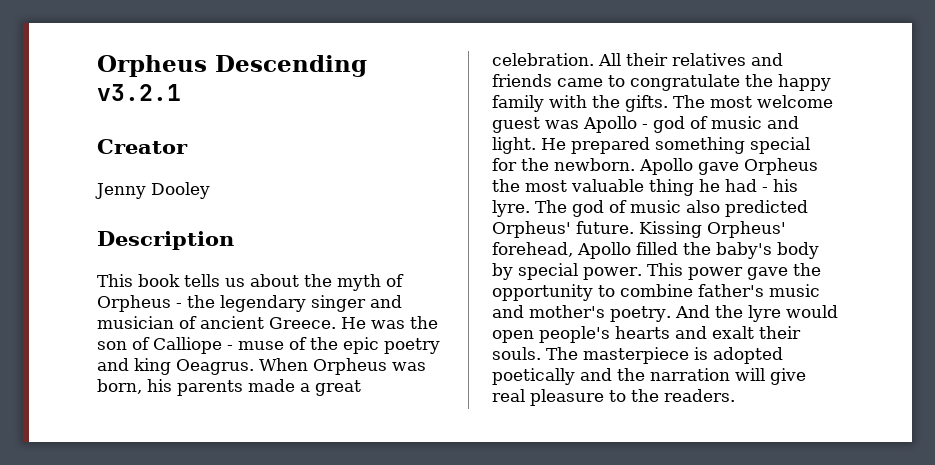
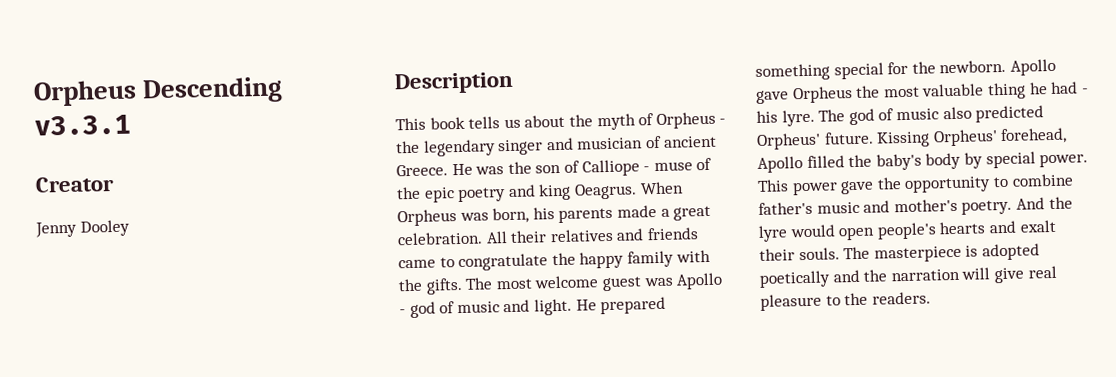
- Orpheus Descending v3.2.1
+ Orpheus Descending v3.3.1

